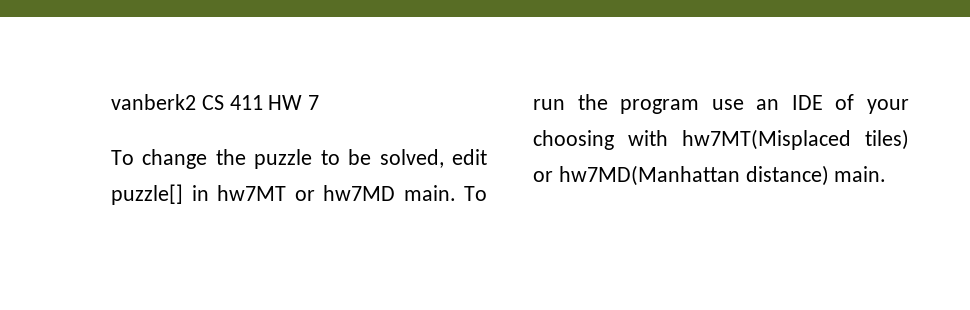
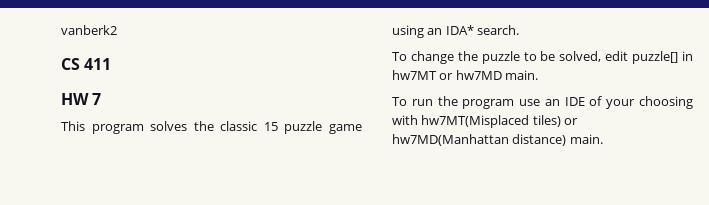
- vanberk2 CS 411 HW 7
+ vanberk2
+ CS 411
+ HW 7
+ This program solves the classic 15 puzzle game using an IDA* search.
- To change the puzzle to be solved, edit puzzle[] in hw7MT or hw7MD main. To run the program use an IDE of your choosing with hw7MT(Misplaced tiles) or hw7MD(Manhattan distance) main.
+ To change the puzzle to be solved, edit puzzle[] in hw7MT or hw7MD main.
+ To run the program use an IDE of your choosing with hw7MT(Misplaced tiles) or hw7MD(Manhattan distance) main.

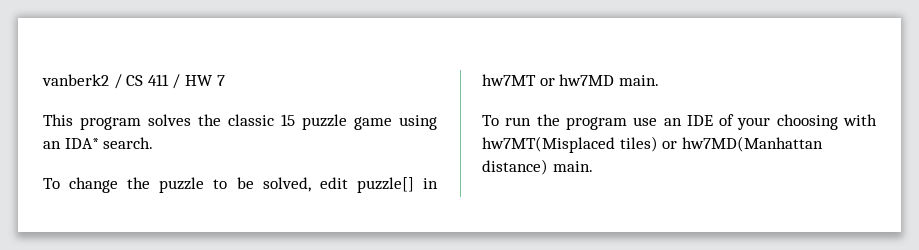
- vanberk2
- CS 411
- HW 7
+ vanberk2 / CS 411 / HW 7

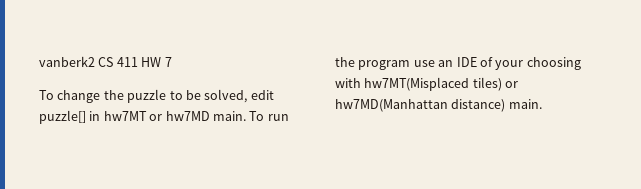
- vanberk2 / CS 411 / HW 7
+ vanberk2 CS 411 HW 7
- This program solves the classic 15 puzzle game using an IDA* search.
- To change the puzzle to be solved, edit puzzle[] in hw7MT or hw7MD main.
- To run the program use an IDE of your choosing with hw7MT(Misplaced tiles) or hw7MD(Manhattan distance) main.
+ To change the puzzle to be solved, edit puzzle[] in hw7MT or hw7MD main. To run the program use an IDE of your choosing with hw7MT(Misplaced tiles) or hw7MD(Manhattan distance) main.

